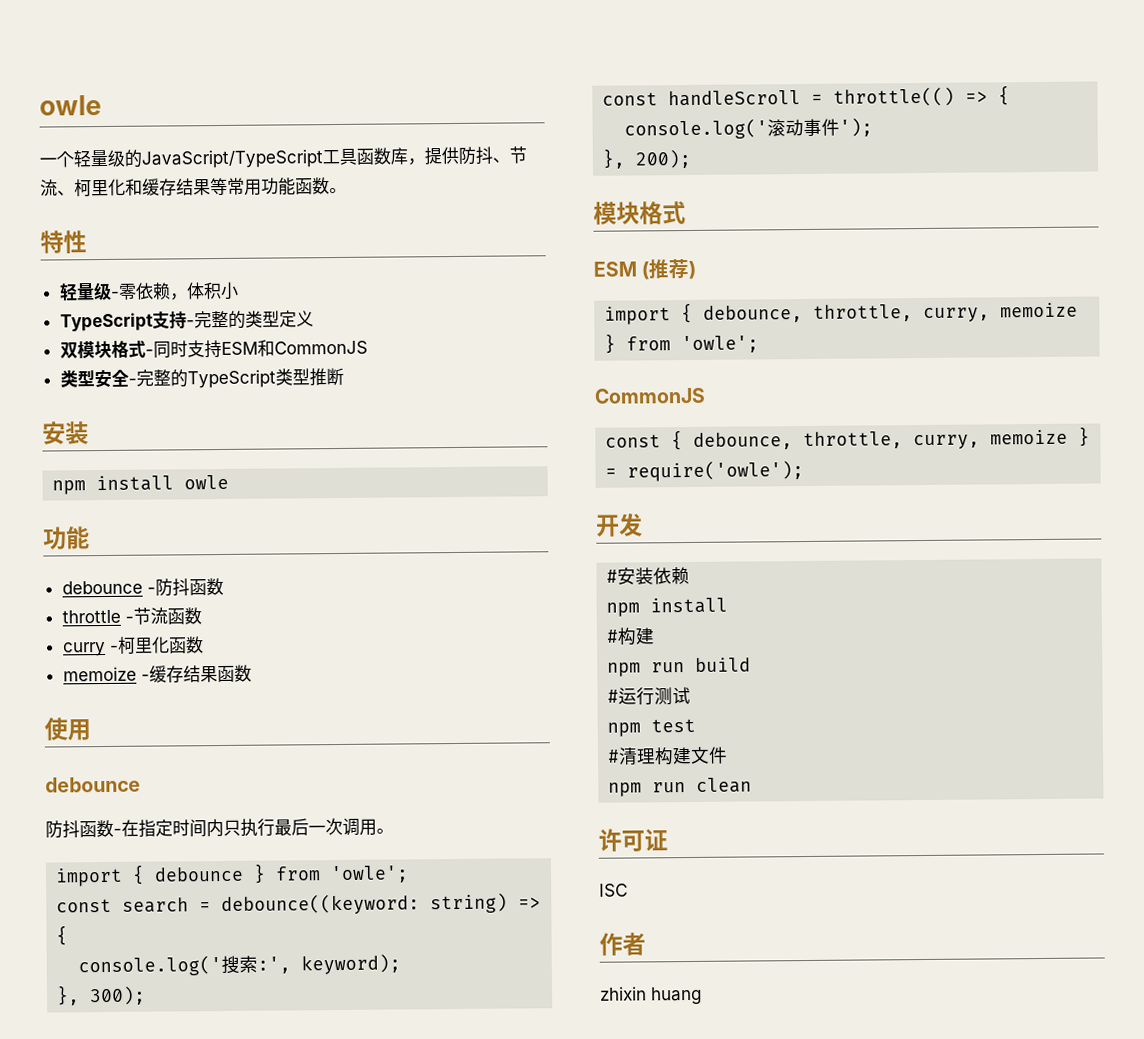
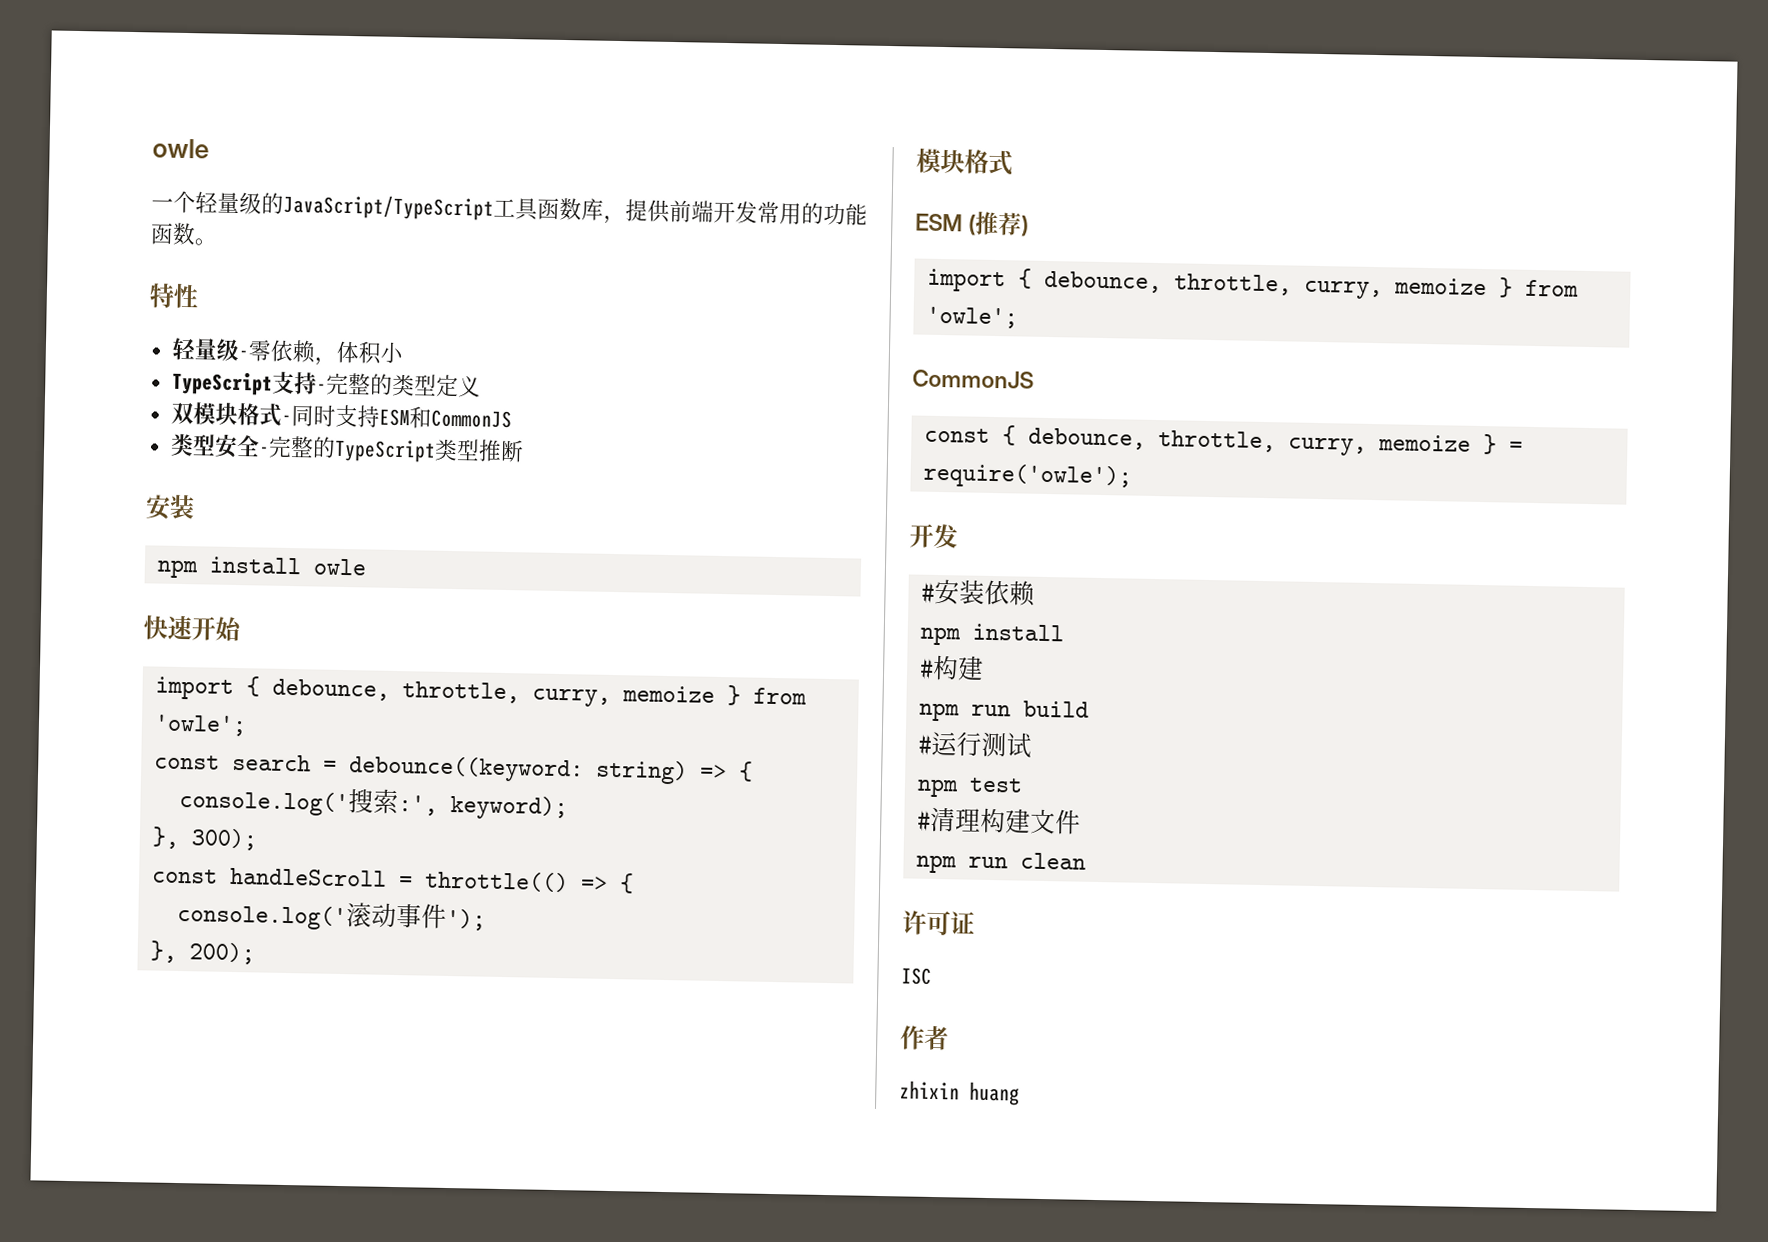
- 一个轻量级的JavaScript/TypeScript工具函数库，提供防抖、节流、柯里化和缓存结果等常用功能函数。
+ 一个轻量级的JavaScript/TypeScript工具函数库，提供前端开发常用的功能函数。
  npm install owle
- 功能
- debounce -防抖函数
- throttle -节流函数
- curry -柯里化函数
- memoize -缓存结果函数
- 使用
- debounce
- 防抖函数-在指定时间内只执行最后一次调用。
- import { debounce } from 'owle';
+ 快速开始
+ import { debounce, throttle, curry, memoize } from 'owle';

